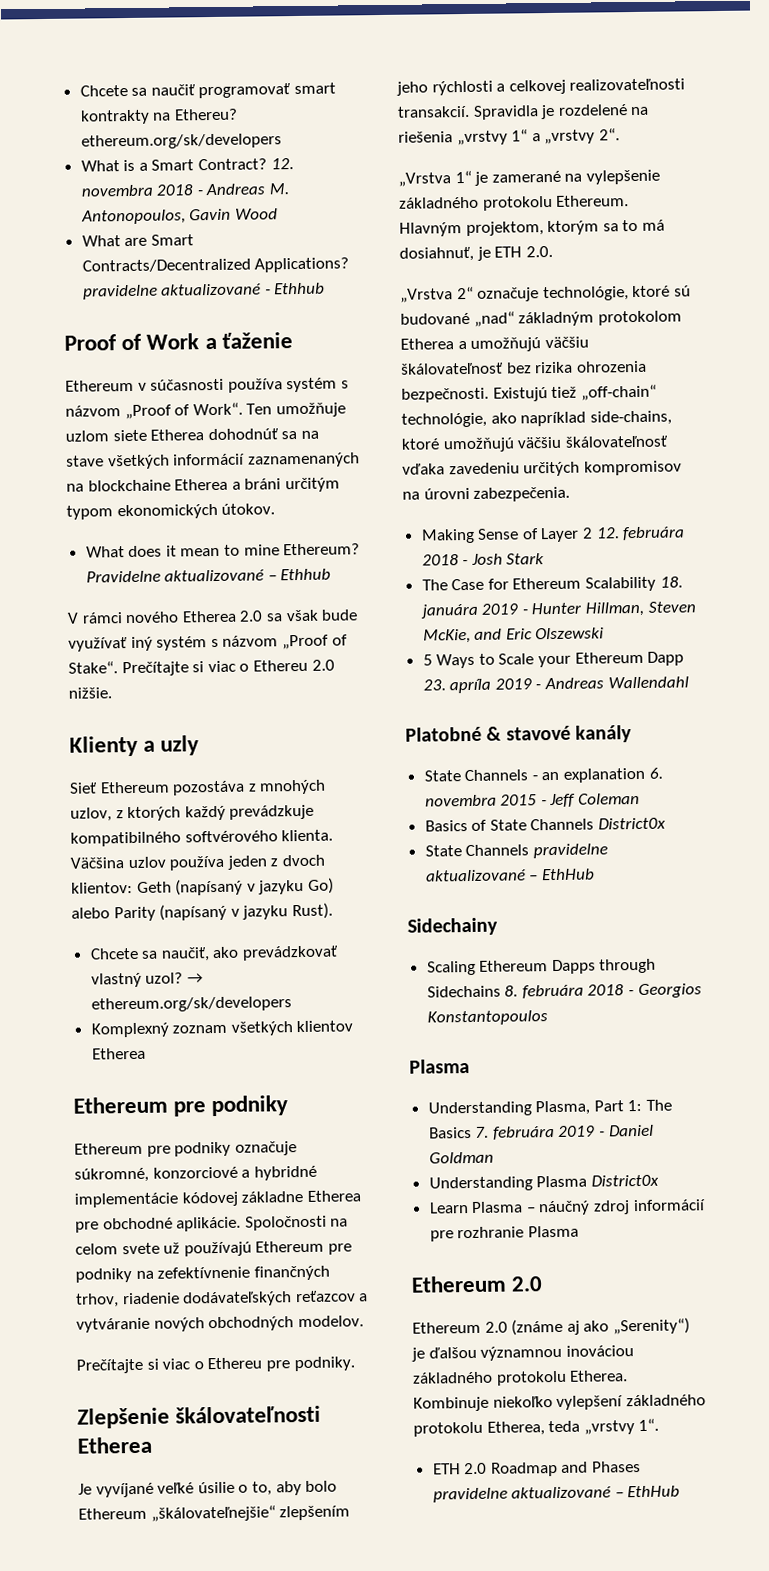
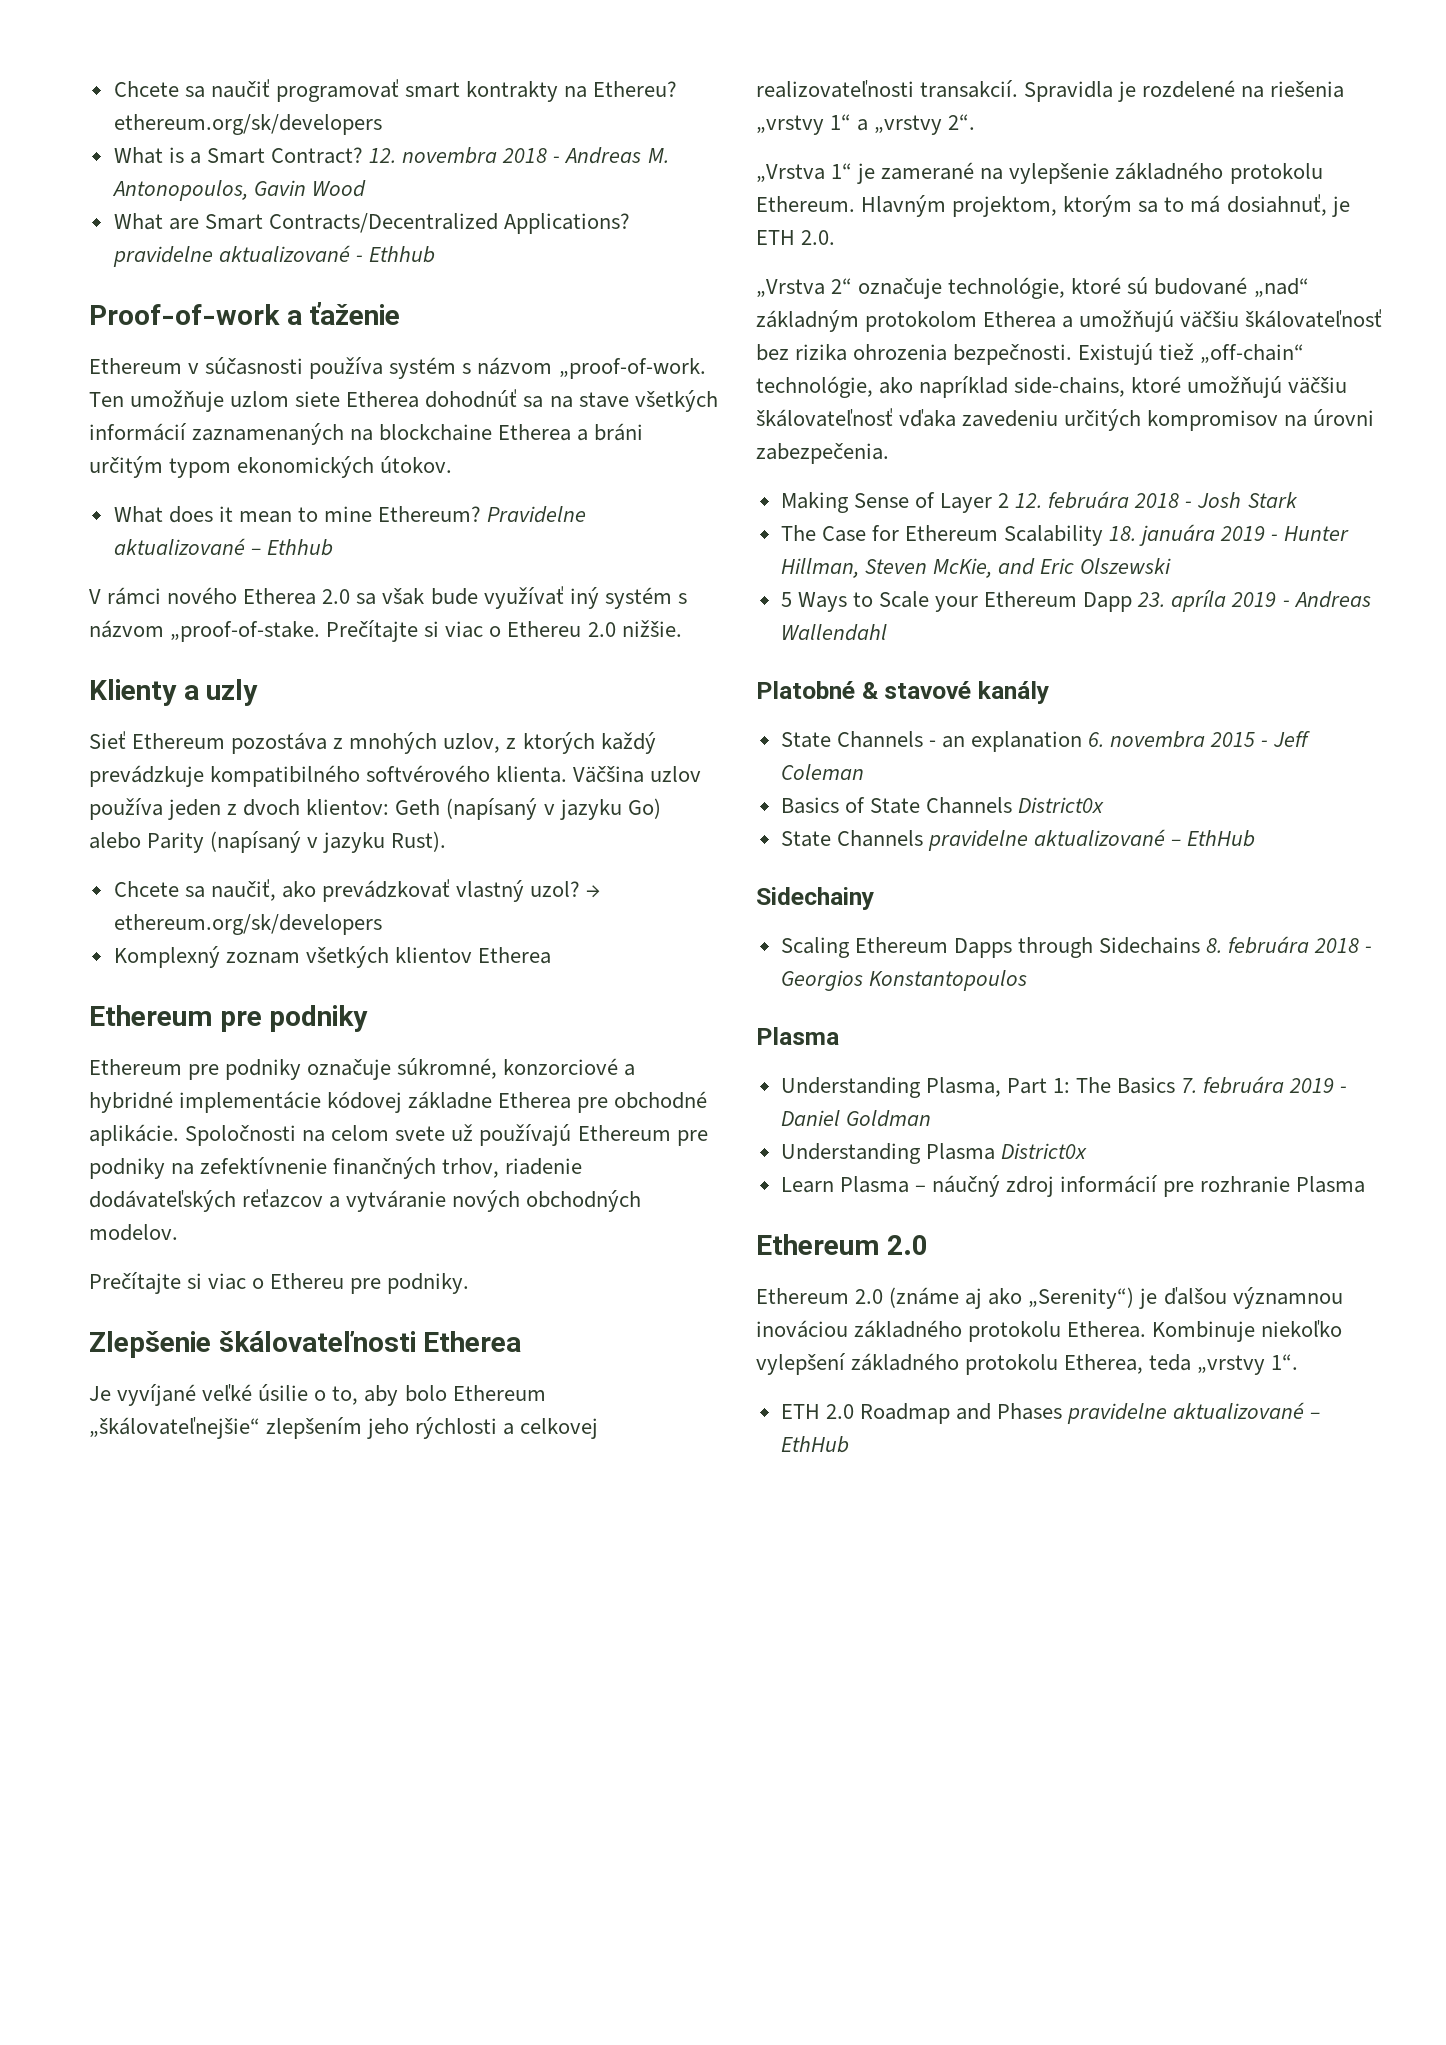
- Proof of Work a ťaženie
+ Proof-of-work a ťaženie
- Ethereum v súčasnosti používa systém s názvom „Proof of Work“.
+ Ethereum v súčasnosti používa systém s názvom „proof-of-work.
- V rámci nového Etherea 2.0 sa však bude využívať iný systém s názvom „Proof of Stake“.
+ V rámci nového Etherea 2.0 sa však bude využívať iný systém s názvom „proof-of-stake.

